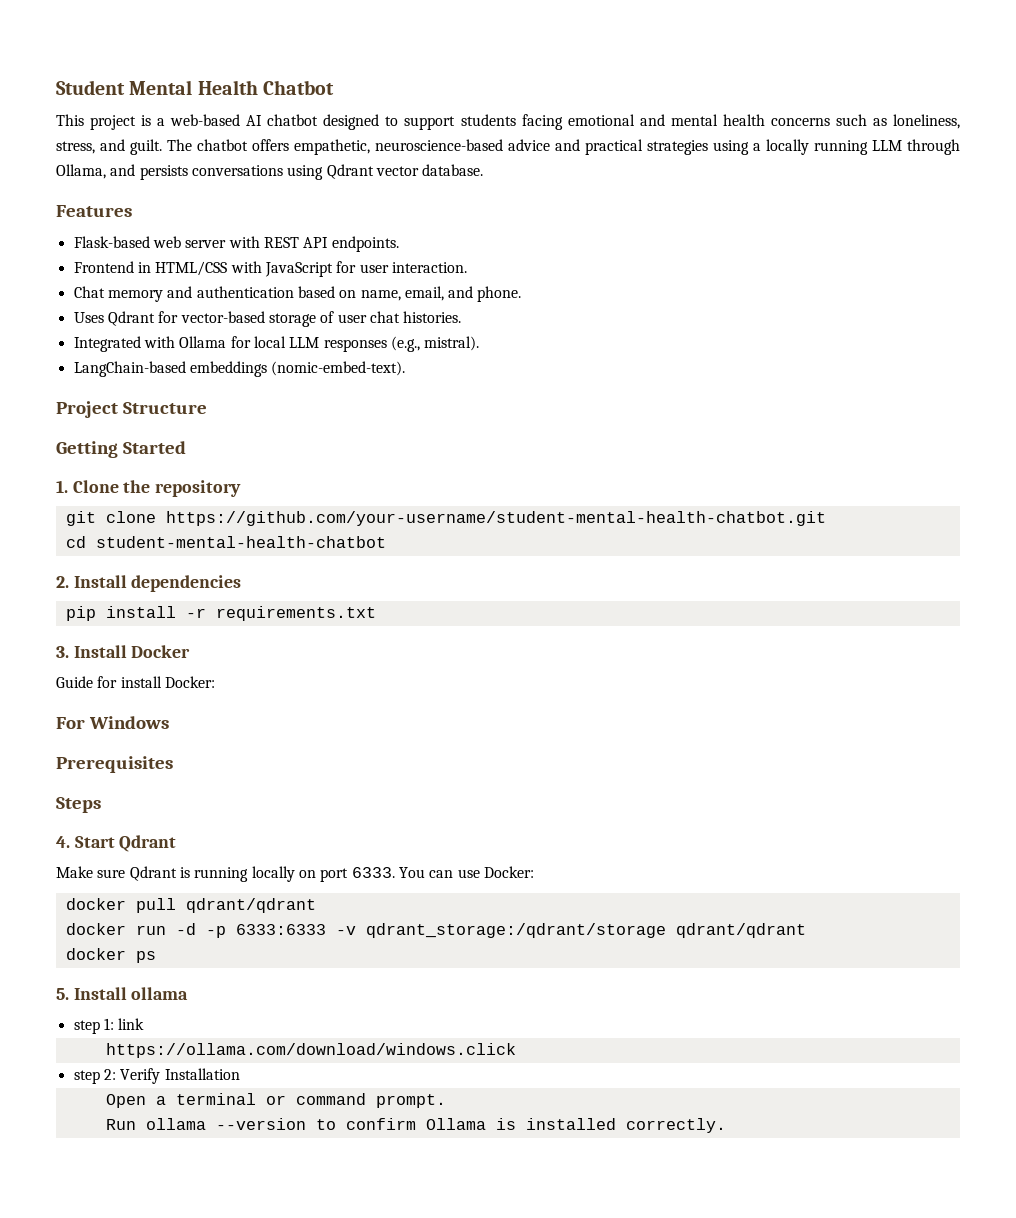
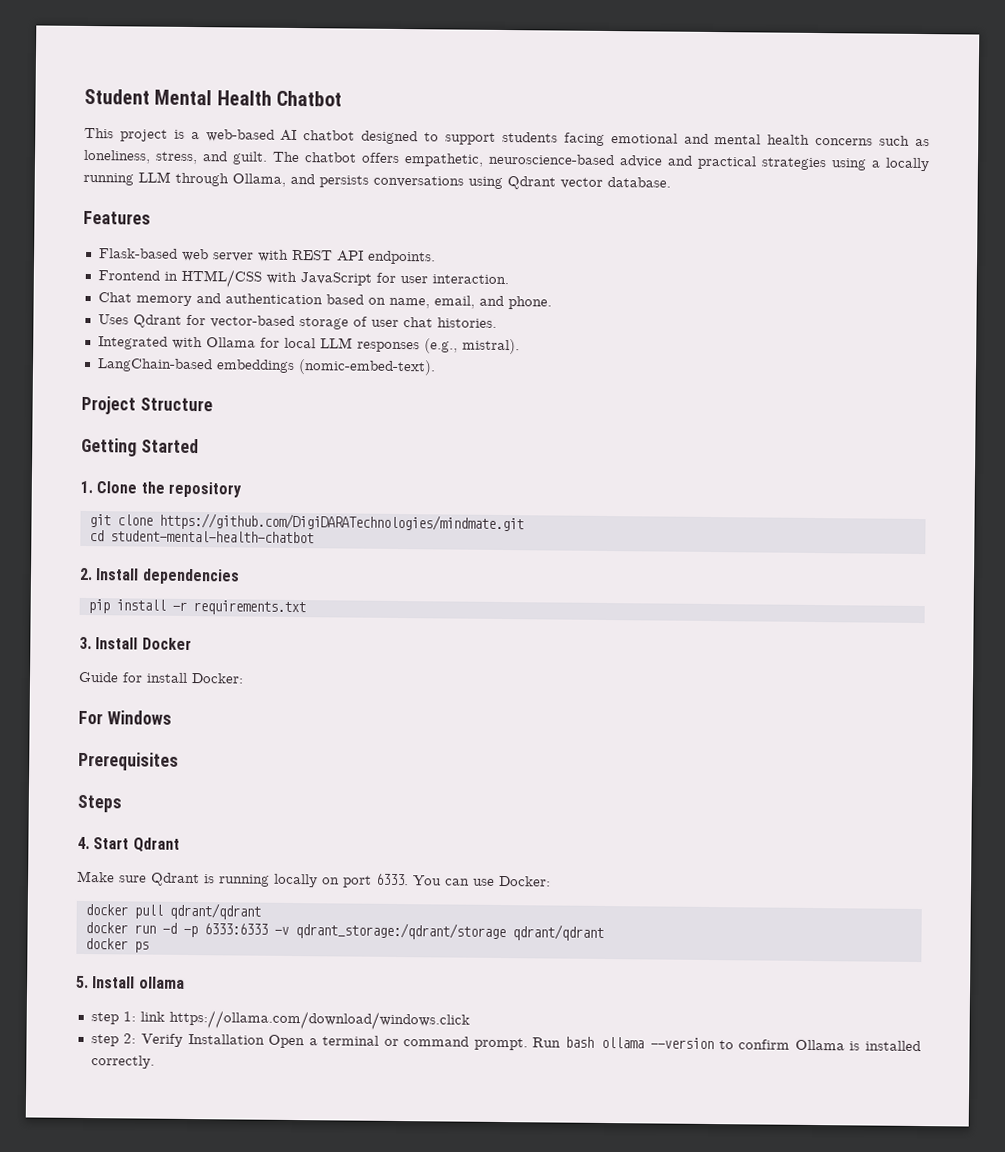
- git clone https://github.com/your-username/student-mental-health-chatbot.git
+ git clone https://github.com/DigiDARATechnologies/mindmate.git
- step 1: link
- https://ollama.com/download/windows.click
+ step 1: link https://ollama.com/download/windows.click
- step 2: Verify Installation
- Open a terminal or command prompt.
- Run ollama --version to confirm Ollama is installed correctly.
+ step 2: Verify Installation Open a terminal or command prompt. Run bash ollama --version to confirm Ollama is installed correctly.

